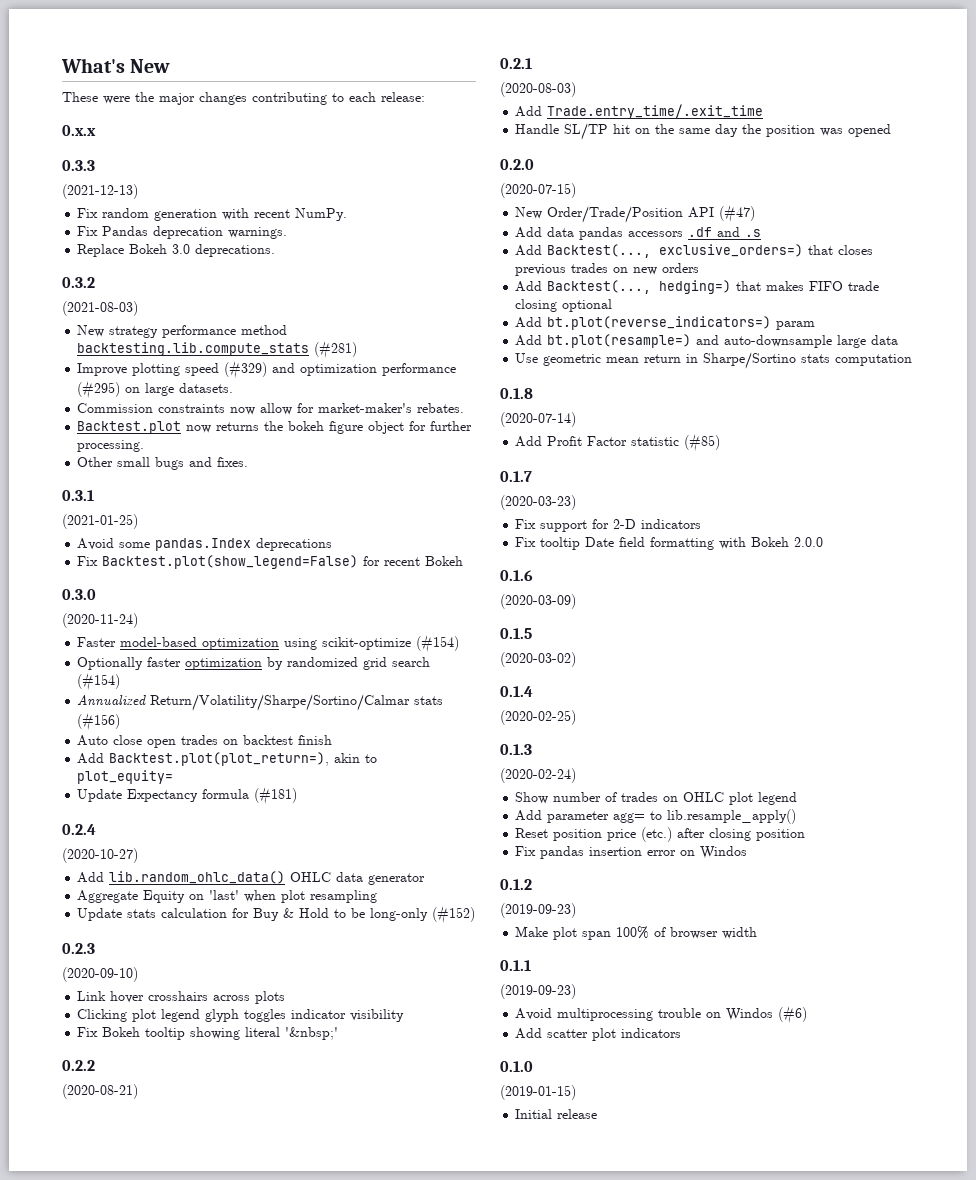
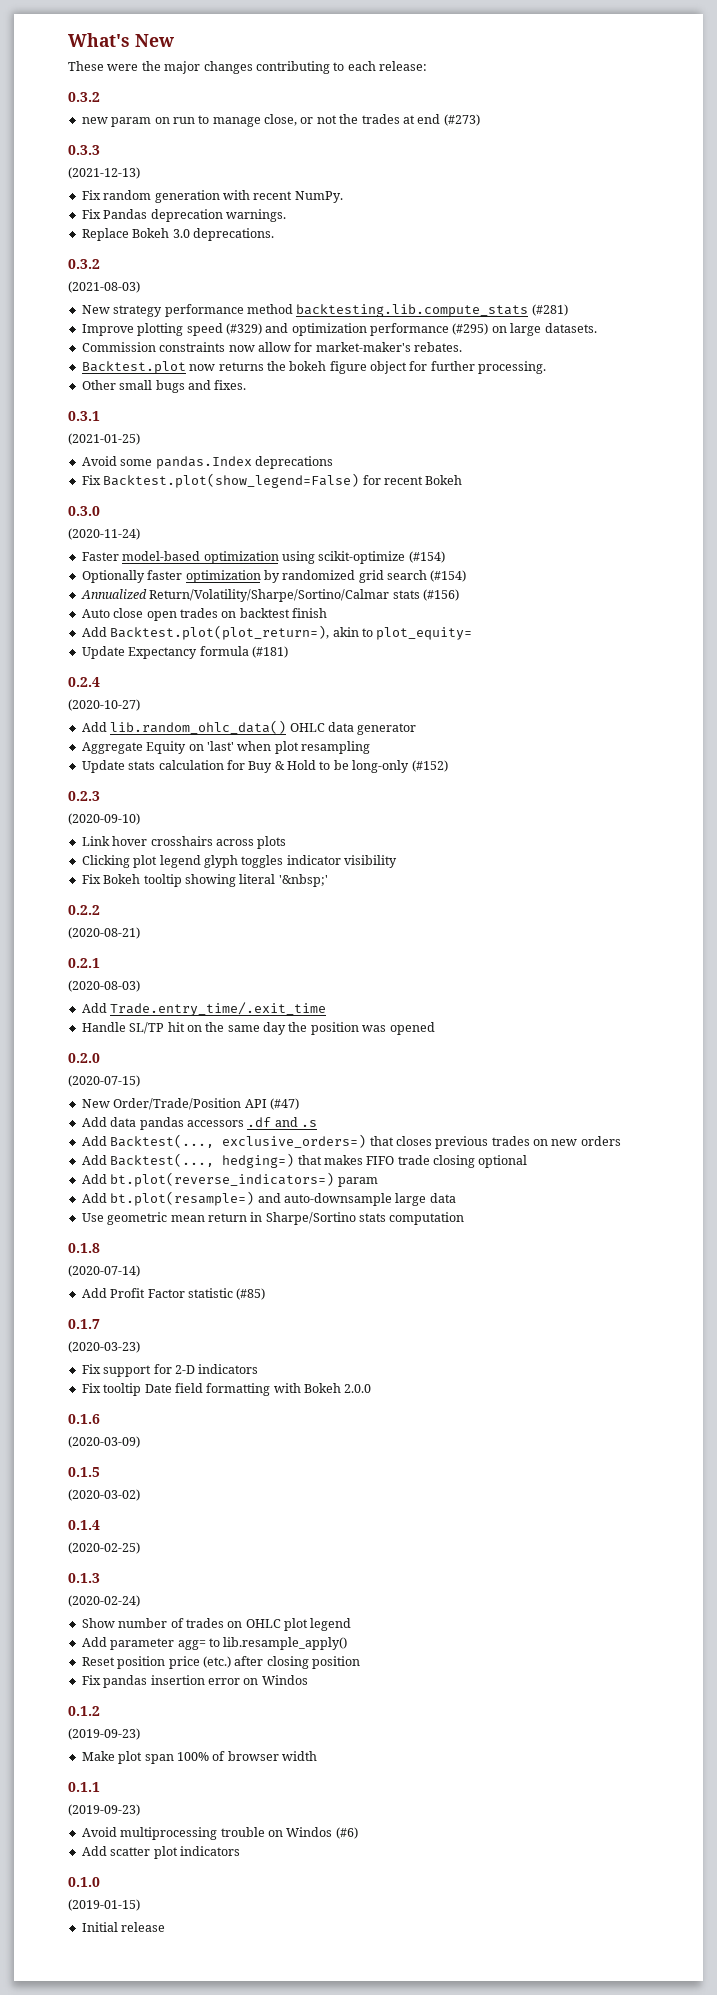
  These were the major changes contributing to each release:
- 0.x.x
+ 0.3.2
+ new param on run to manage close, or not the trades at end (#273)

